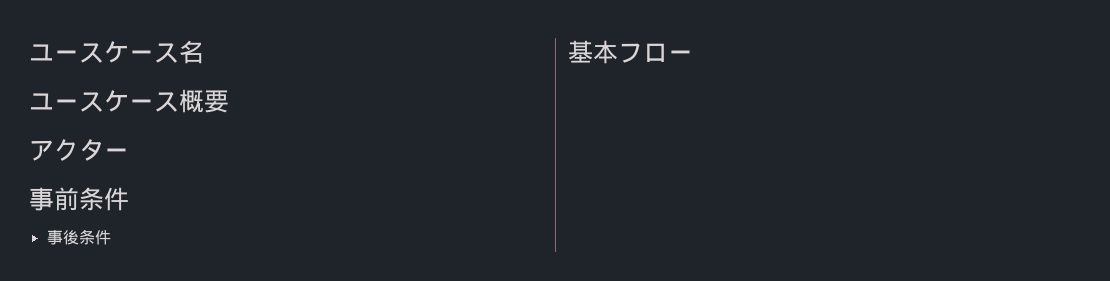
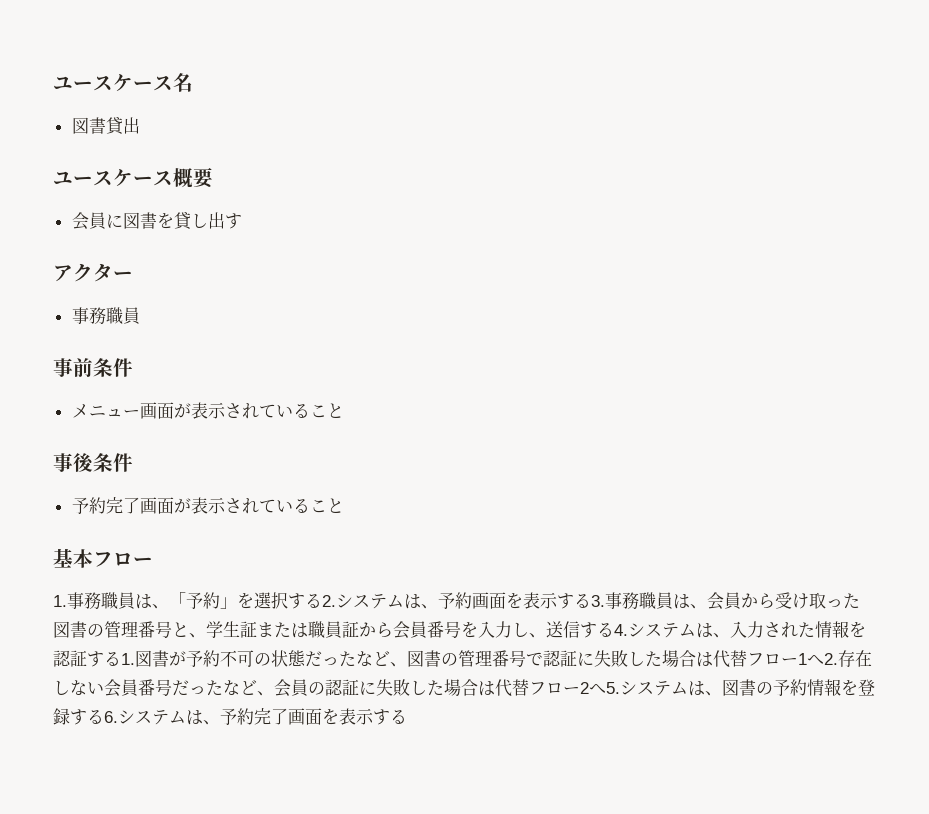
+ 図書貸出
+ 会員に図書を貸し出す
  アクター
+ 事務職員
+ メニュー画面が表示されていること
  事後条件
+ 予約完了画面が表示されていること
  基本フロー
+ 1.事務職員は、「予約」を選択する2.システムは、予約画面を表示する3.事務職員は、会員から受け取った図書の管理番号と、学生証または職員証から会員番号を入力し、送信する4.システムは、入力された情報を認証する1.図書が予約不可の状態だったなど、図書の管理番号で認証に失敗した場合は代替フロー1へ2.存在しない会員番号だったなど、会員の認証に失敗した場合は代替フロー2へ5.システムは、図書の予約情報を登録する6.システムは、予約完了画面を表示する

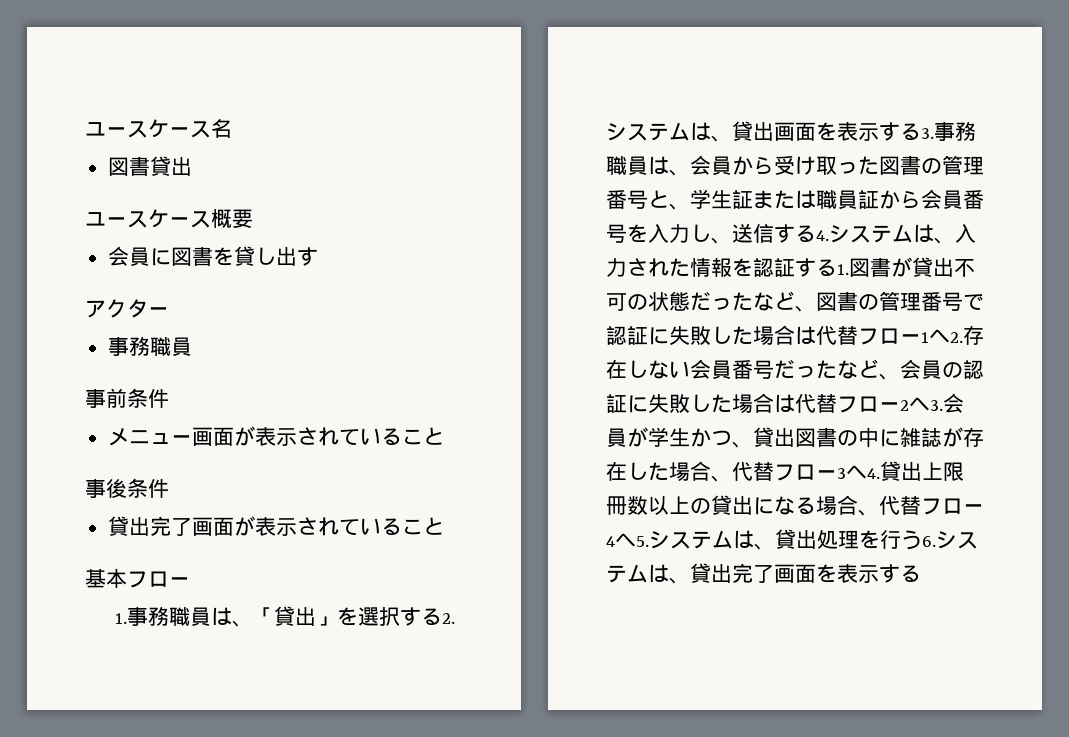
- 予約完了画面が表示されていること
+ 貸出完了画面が表示されていること
- 1.事務職員は、「予約」を選択する2.システムは、予約画面を表示する3.事務職員は、会員から受け取った図書の管理番号と、学生証または職員証から会員番号を入力し、送信する4.システムは、入力された情報を認証する1.図書が予約不可の状態だったなど、図書の管理番号で認証に失敗した場合は代替フロー1へ2.存在しない会員番号だったなど、会員の認証に失敗した場合は代替フロー2へ5.システムは、図書の予約情報を登録する6.システムは、予約完了画面を表示する
+ 1.事務職員は、「貸出」を選択する2.システムは、貸出画面を表示する3.事務職員は、会員から受け取った図書の管理番号と、学生証または職員証から会員番号を入力し、送信する4.システムは、入力された情報を認証する1.図書が貸出不可の状態だったなど、図書の管理番号で認証に失敗した場合は代替フロー1へ2.存在しない会員番号だったなど、会員の認証に失敗した場合は代替フロー2へ3.会員が学生かつ、貸出図書の中に雑誌が存在した場合、代替フロー3へ4.貸出上限冊数以上の貸出になる場合、代替フロー4へ5.システムは、貸出処理を行う6.システムは、貸出完了画面を表示する

